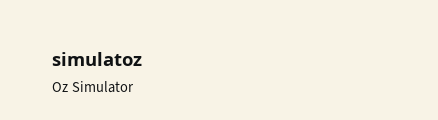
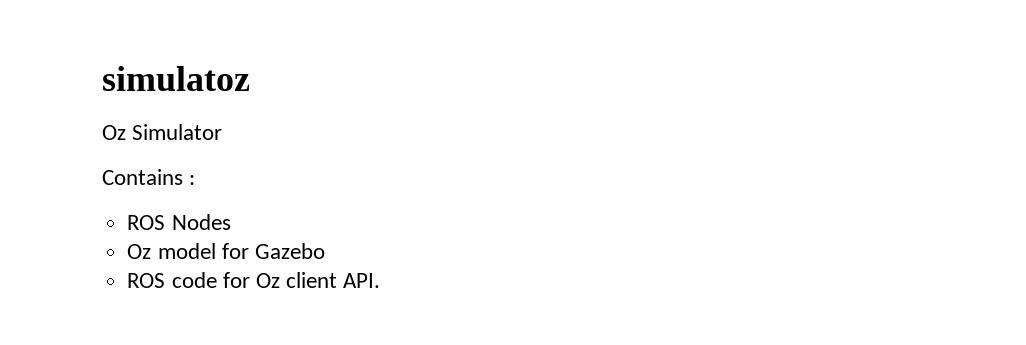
+ Contains :
+ ROS Nodes
+ Oz model for Gazebo
+ ROS code for Oz client API.

